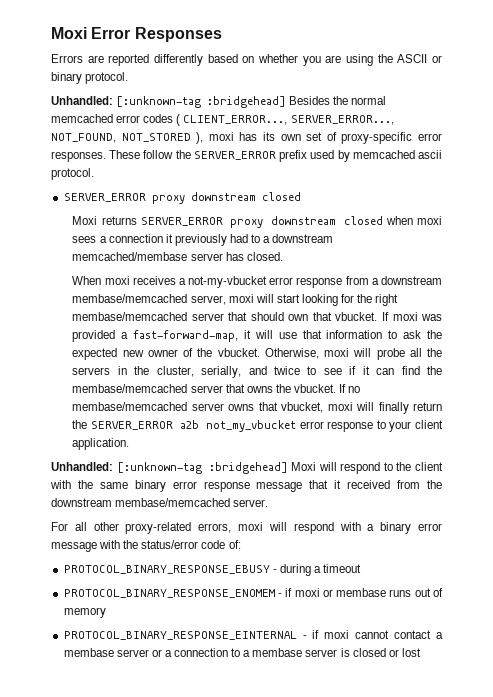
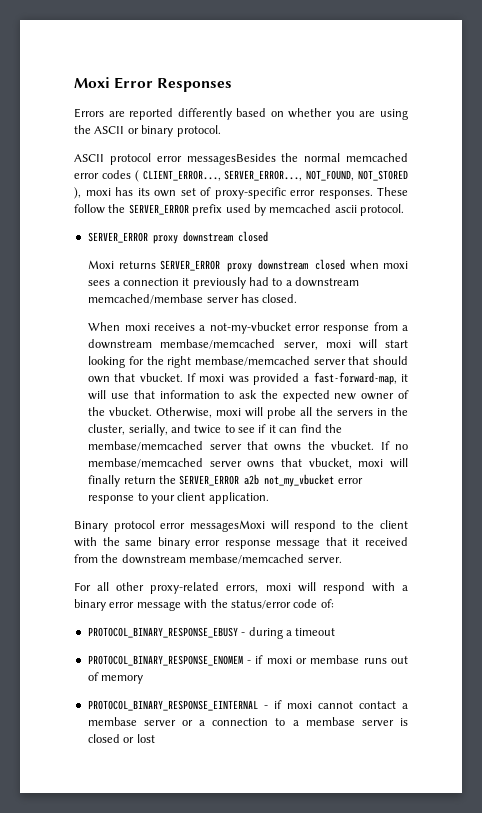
- Unhandled: [:unknown-tag :bridgehead] Besides the normal memcached error codes ( CLIENT_ERROR..., SERVER_ERROR..., NOT_FOUND, NOT_STORED ), moxi has its own set of proxy-specific error responses.
+ ASCII protocol error messagesBesides the normal memcached error codes ( CLIENT_ERROR..., SERVER_ERROR..., NOT_FOUND, NOT_STORED ), moxi has its own set of proxy-specific error responses.
- Unhandled: [:unknown-tag :bridgehead] Moxi will respond to the client with the same binary error response message that it received from the downstream membase/memcached server.
+ Binary protocol error messagesMoxi will respond to the client with the same binary error response message that it received from the downstream membase/memcached server.

